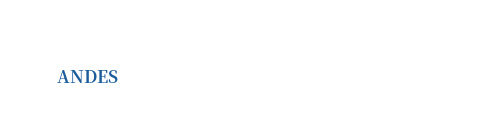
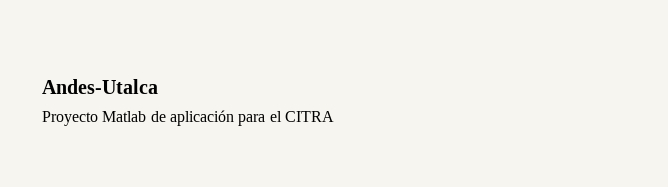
- ANDES
+ Andes-Utalca
+ Proyecto Matlab de aplicación para el CITRA

